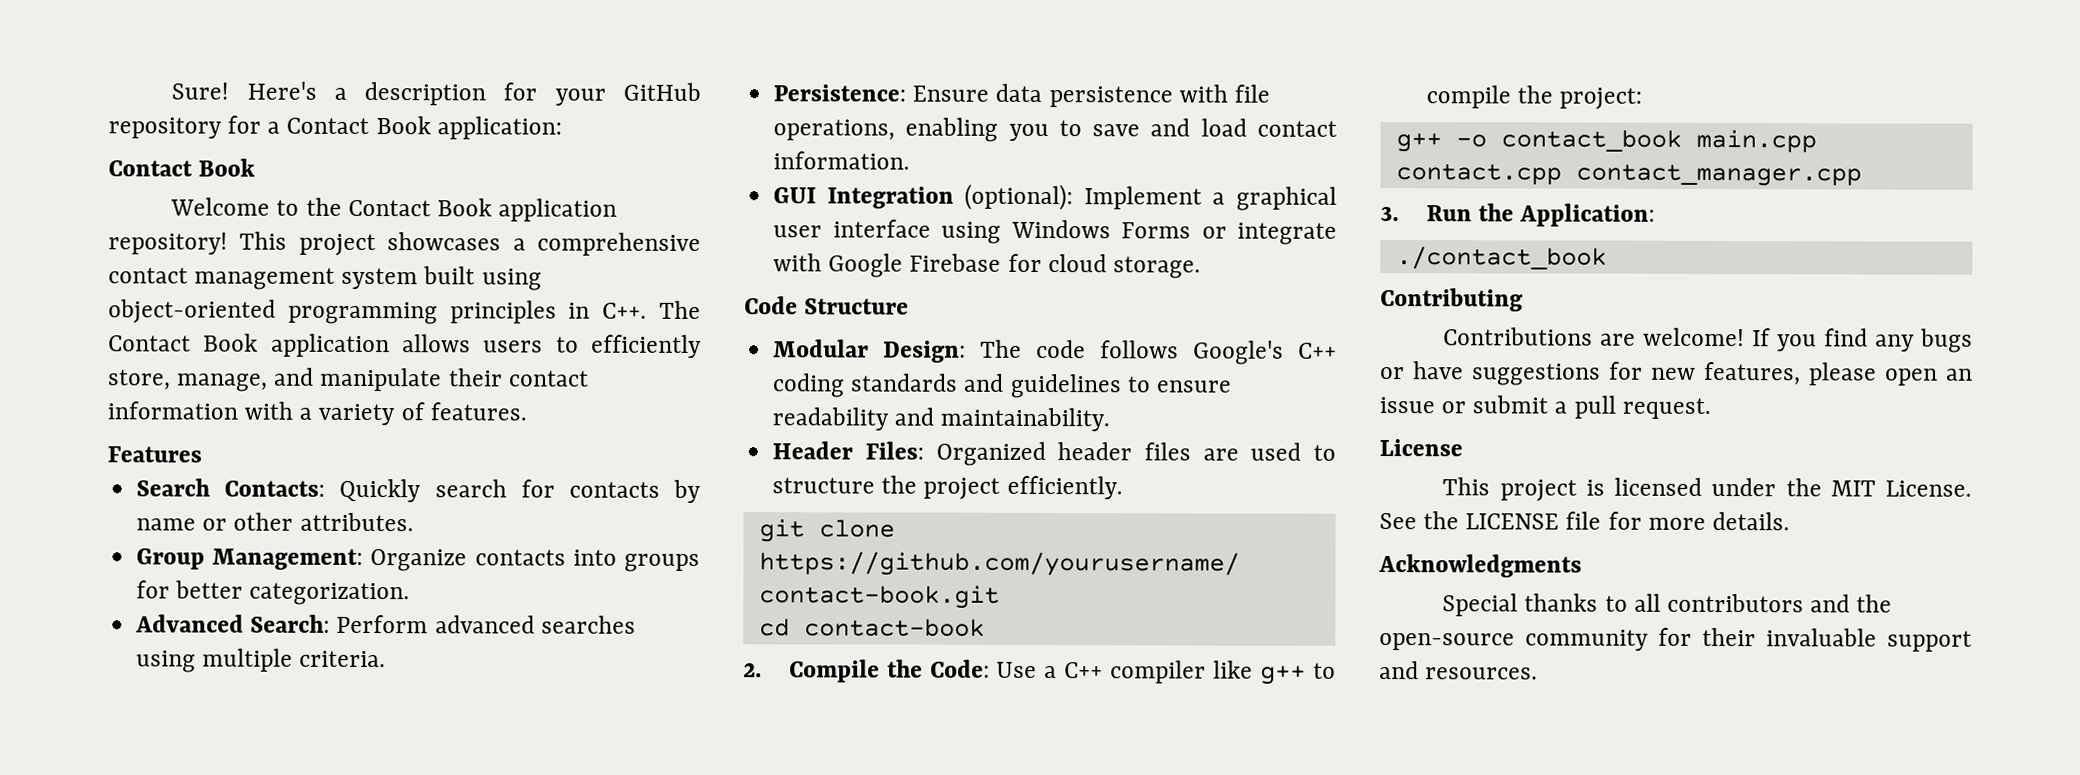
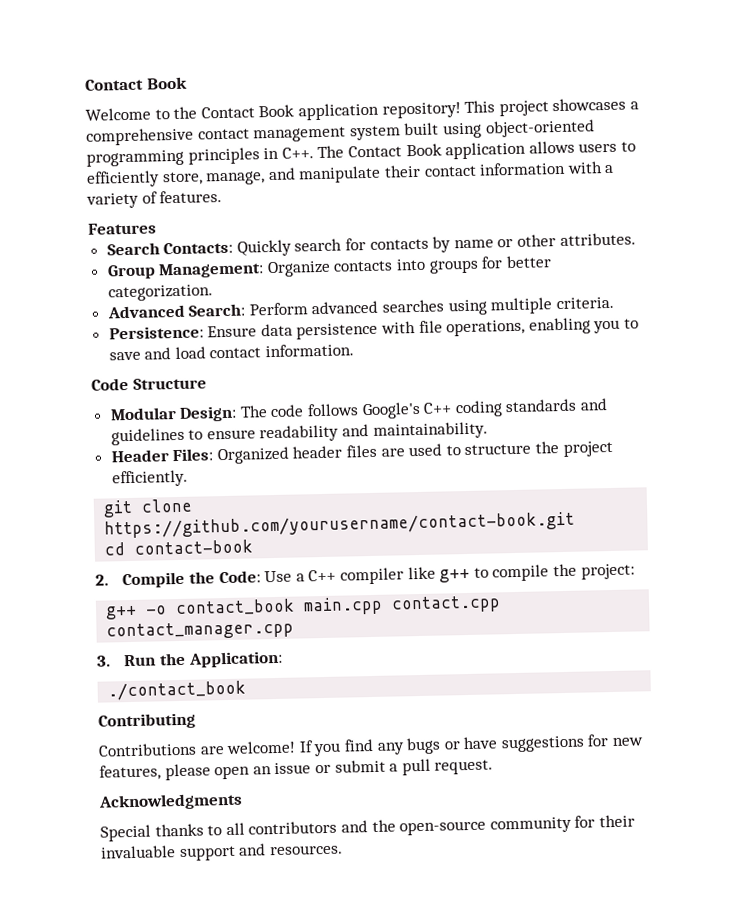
- Sure! Here's a description for your GitHub repository for a Contact Book application:
- GUI Integration (optional): Implement a graphical user interface using Windows Forms or integrate with Google Firebase for cloud storage.
- License
- This project is licensed under the MIT License. See the LICENSE file for more details.

